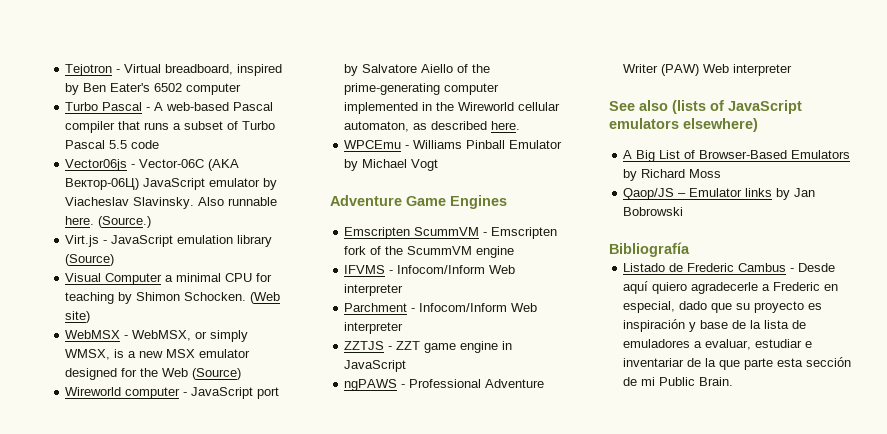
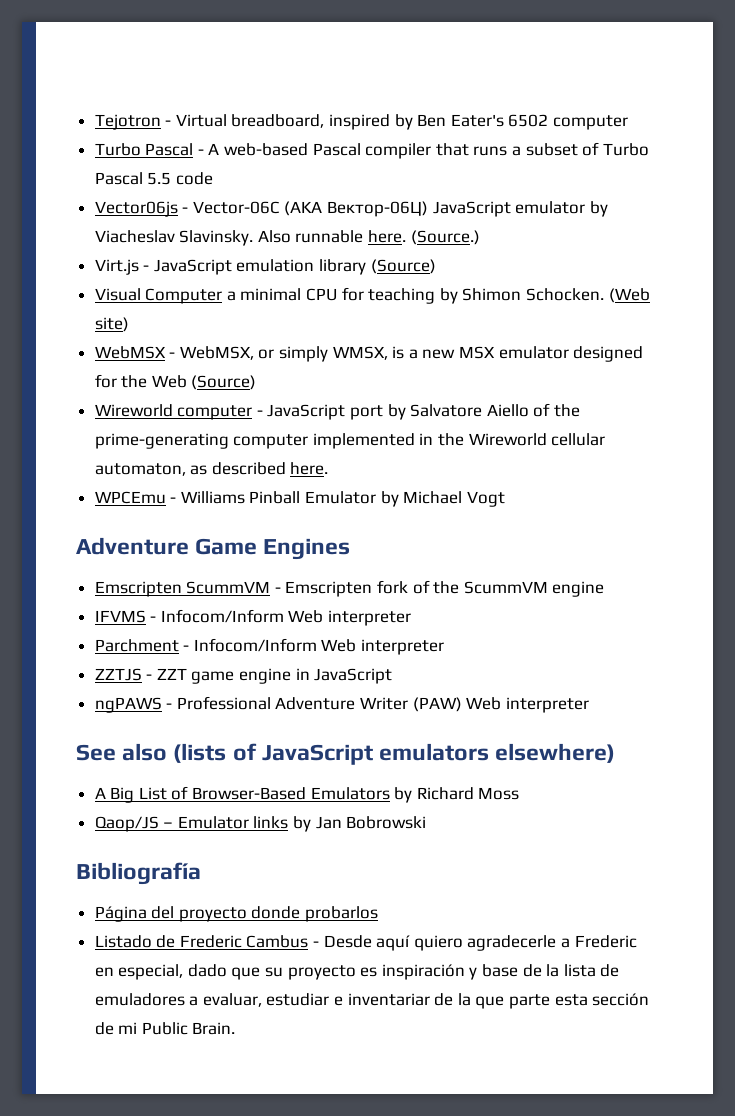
+ Página del proyecto donde probarlos

